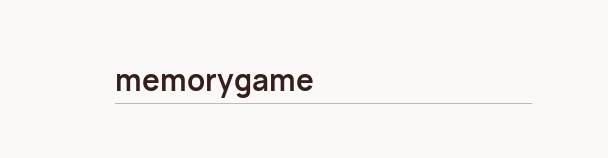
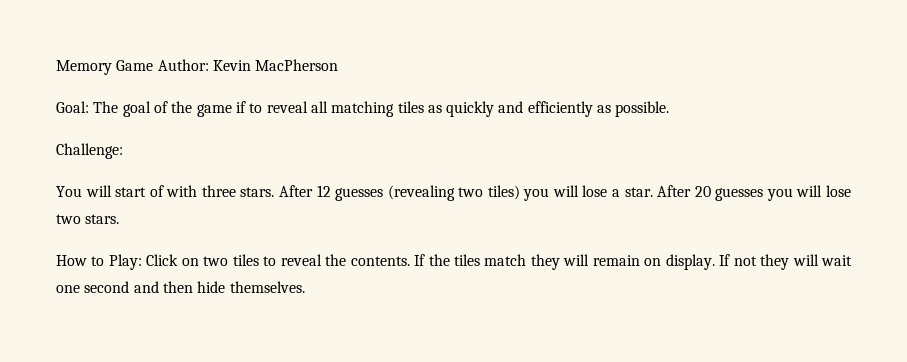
- memorygame
+ Memory Game Author: Kevin MacPherson
+ Goal: The goal of the game if to reveal all matching tiles as quickly and efficiently as possible.
+ Challenge:
+ You will start of with three stars. After 12 guesses (revealing two tiles) you will lose a star. After 20 guesses you will lose two stars.
+ How to Play: Click on two tiles to reveal the contents. If the tiles match they will remain on display. If not they will wait one second and then hide themselves.

